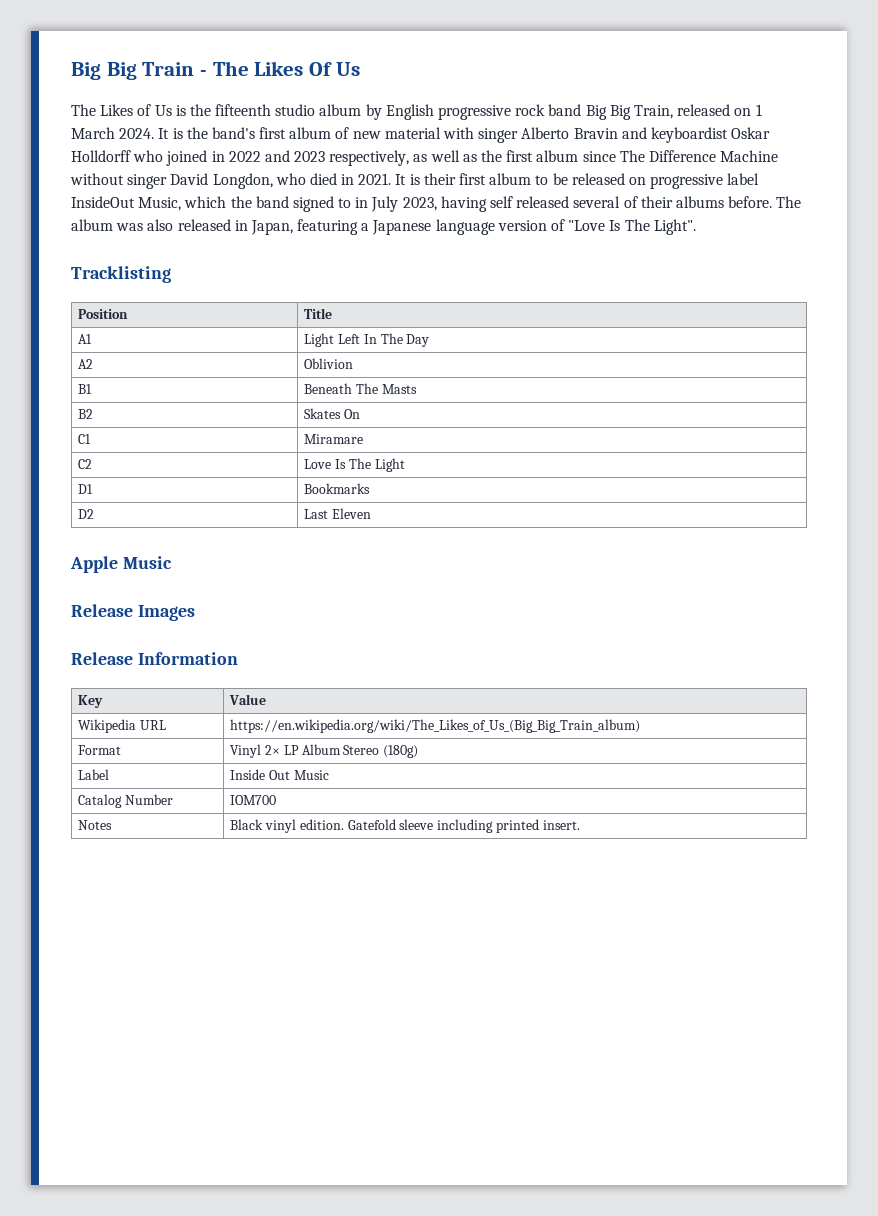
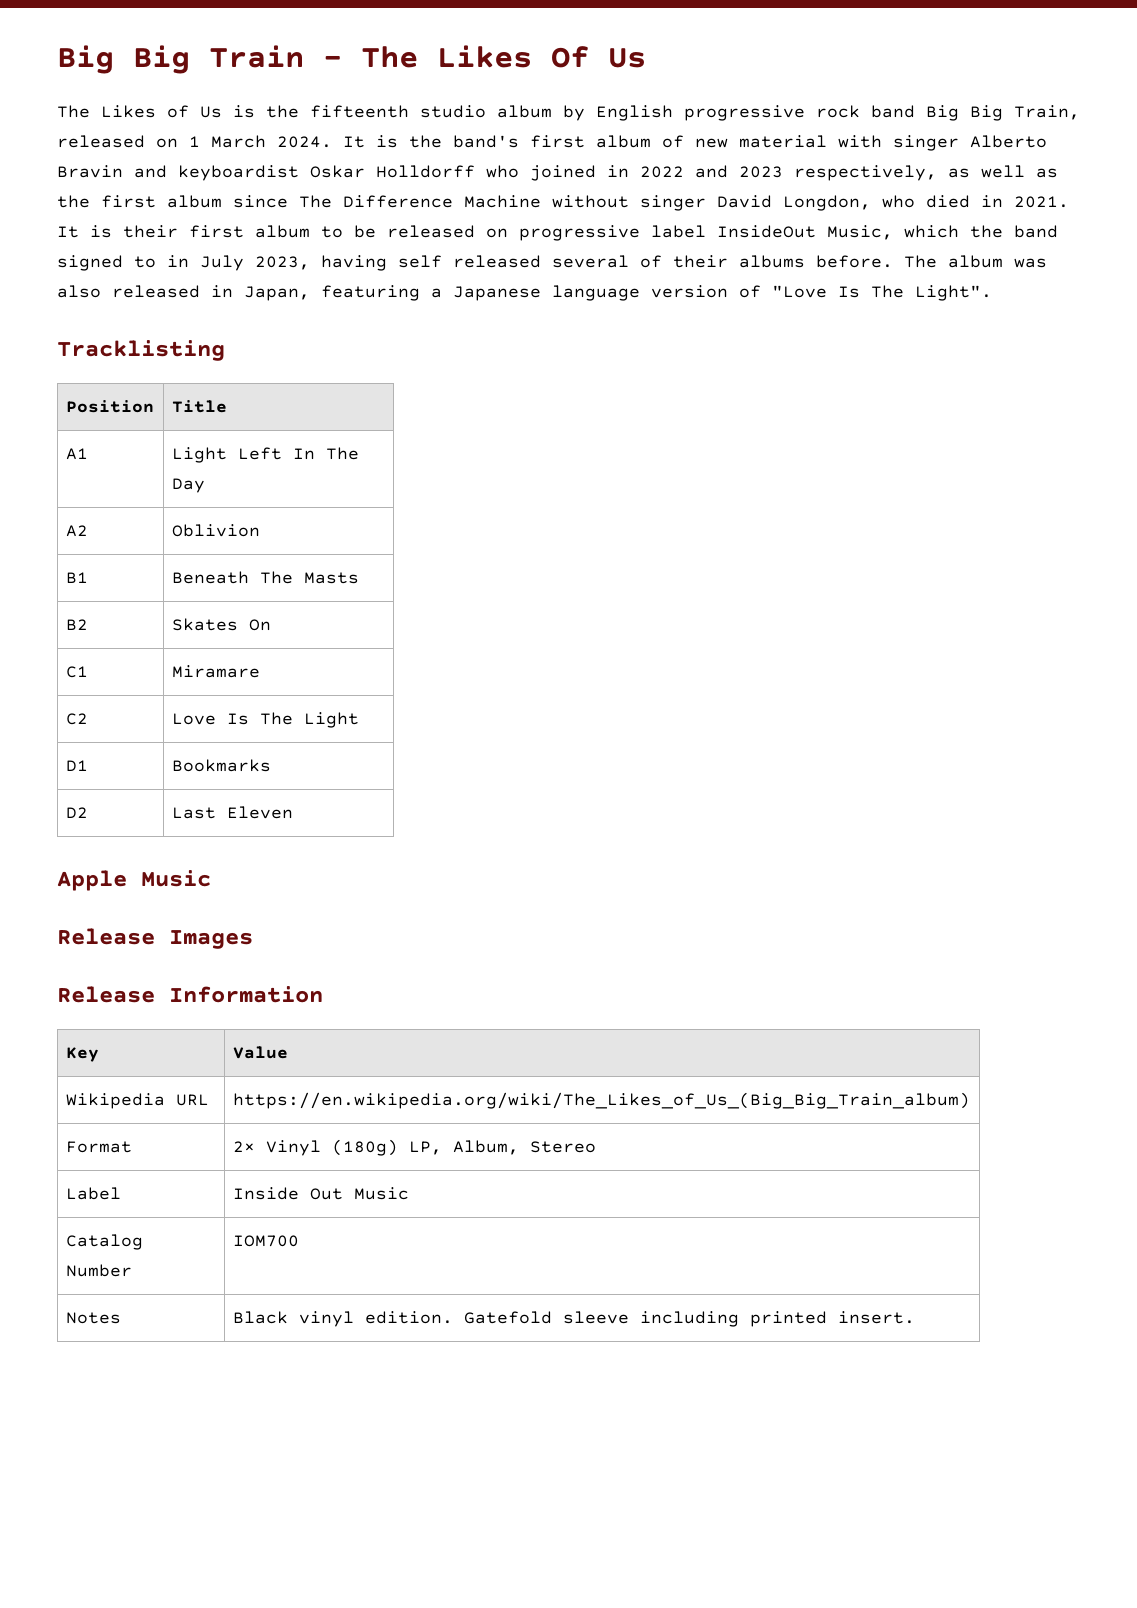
- Format | Vinyl 2× LP Album Stereo (180g)
+ Format | 2× Vinyl (180g) LP, Album, Stereo

